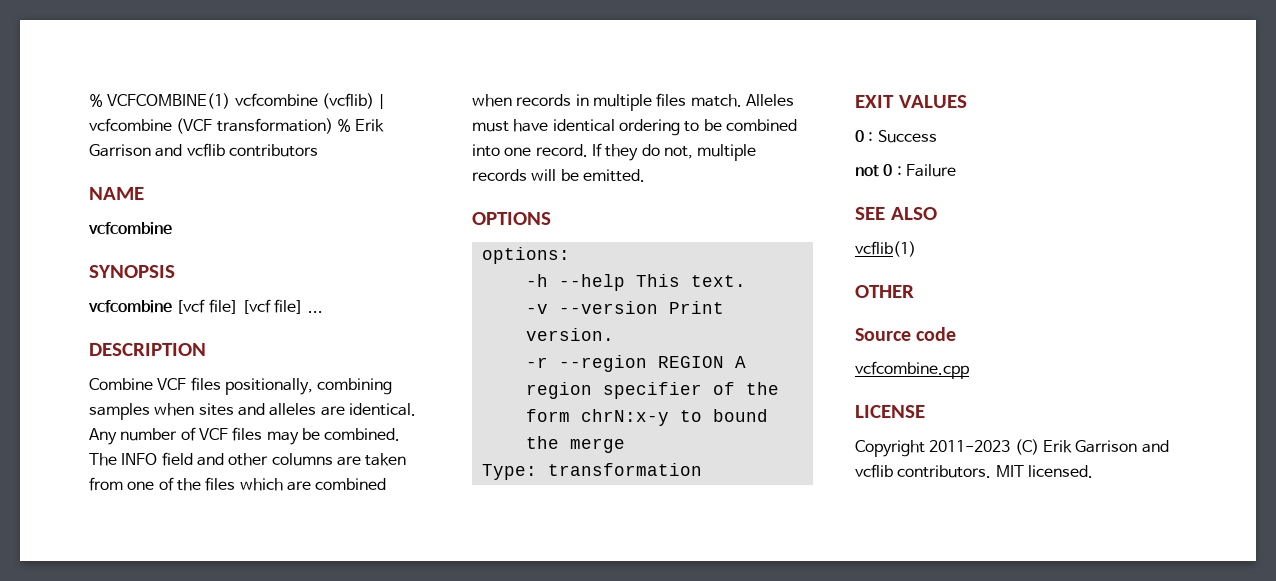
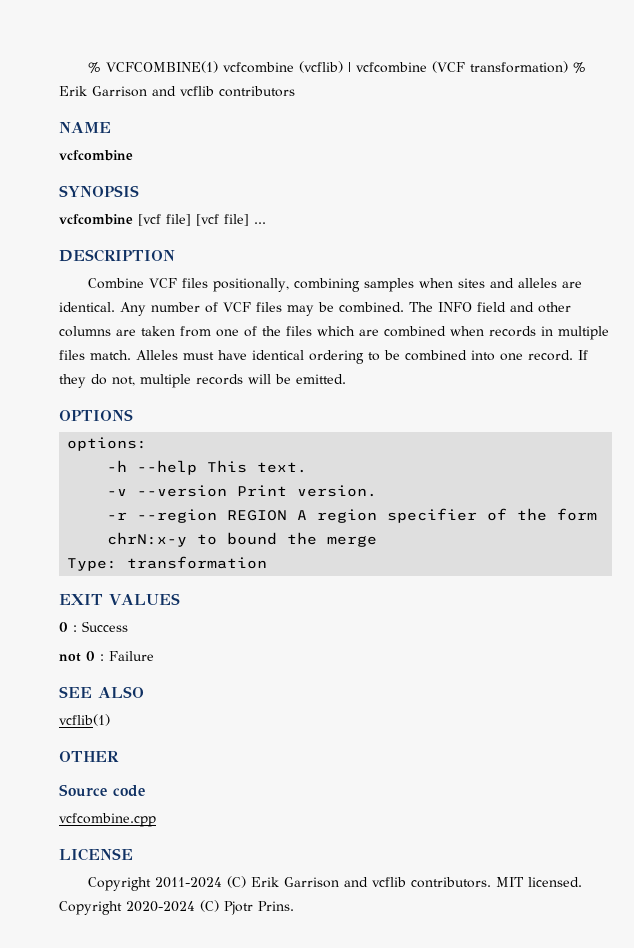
- Copyright 2011-2023 (C) Erik Garrison and vcflib contributors.
+ Copyright 2011-2024 (C) Erik Garrison and vcflib contributors.
+ Copyright 2020-2024 (C) Pjotr Prins.

